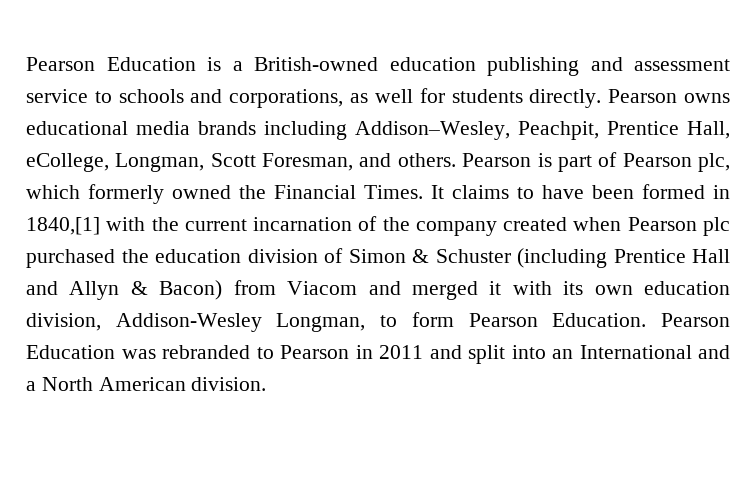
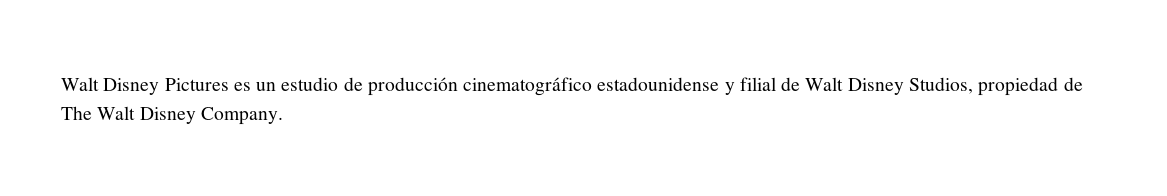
- Pearson Education is a British-owned education publishing and assessment service to schools and corporations, as well for students directly. Pearson owns educational media brands including Addison–Wesley, Peachpit, Prentice Hall, eCollege, Longman, Scott Foresman, and others. Pearson is part of Pearson plc, which formerly owned the Financial Times. It claims to have been formed in 1840,[1] with the current incarnation of the company created when Pearson plc purchased the education division of Simon & Schuster (including Prentice Hall and Allyn & Bacon) from Viacom and merged it with its own education division, Addison-Wesley Longman, to form Pearson Education. Pearson Education was rebranded to Pearson in 2011 and split into an International and a North American division.
+ Walt Disney Pictures es un estudio de producción cinematográfico estadounidense y filial de Walt Disney Studios, propiedad de The Walt Disney Company.

